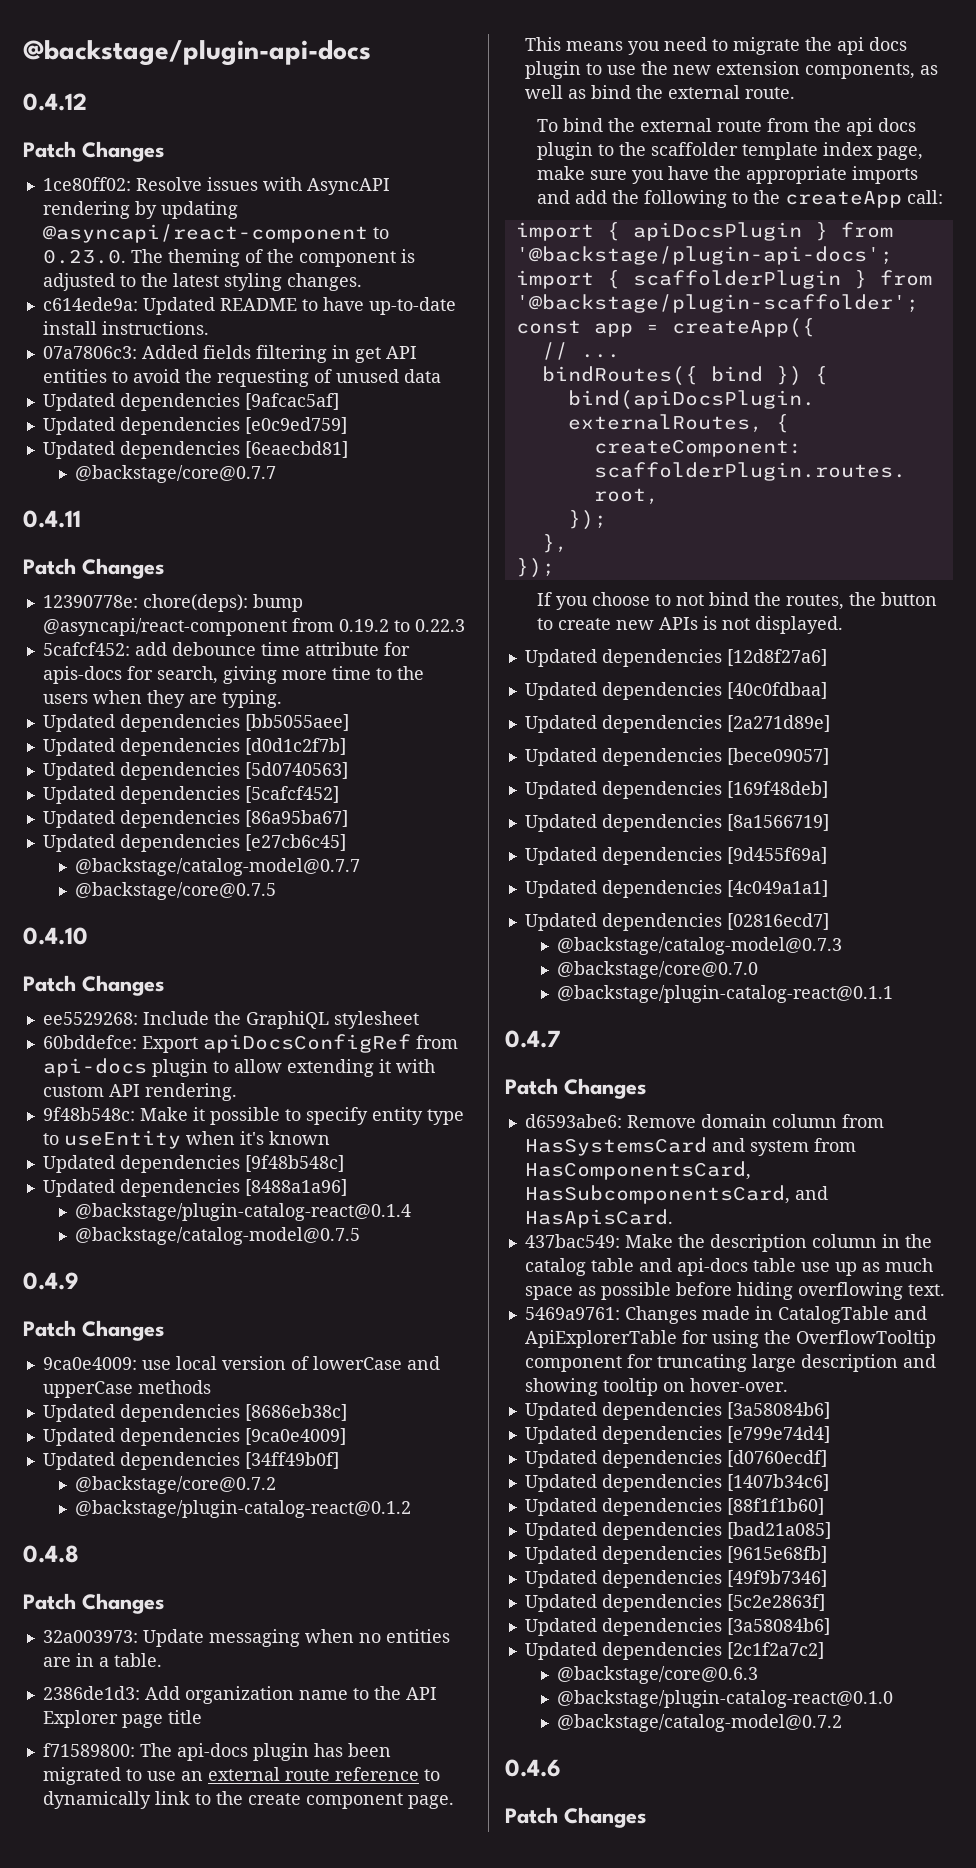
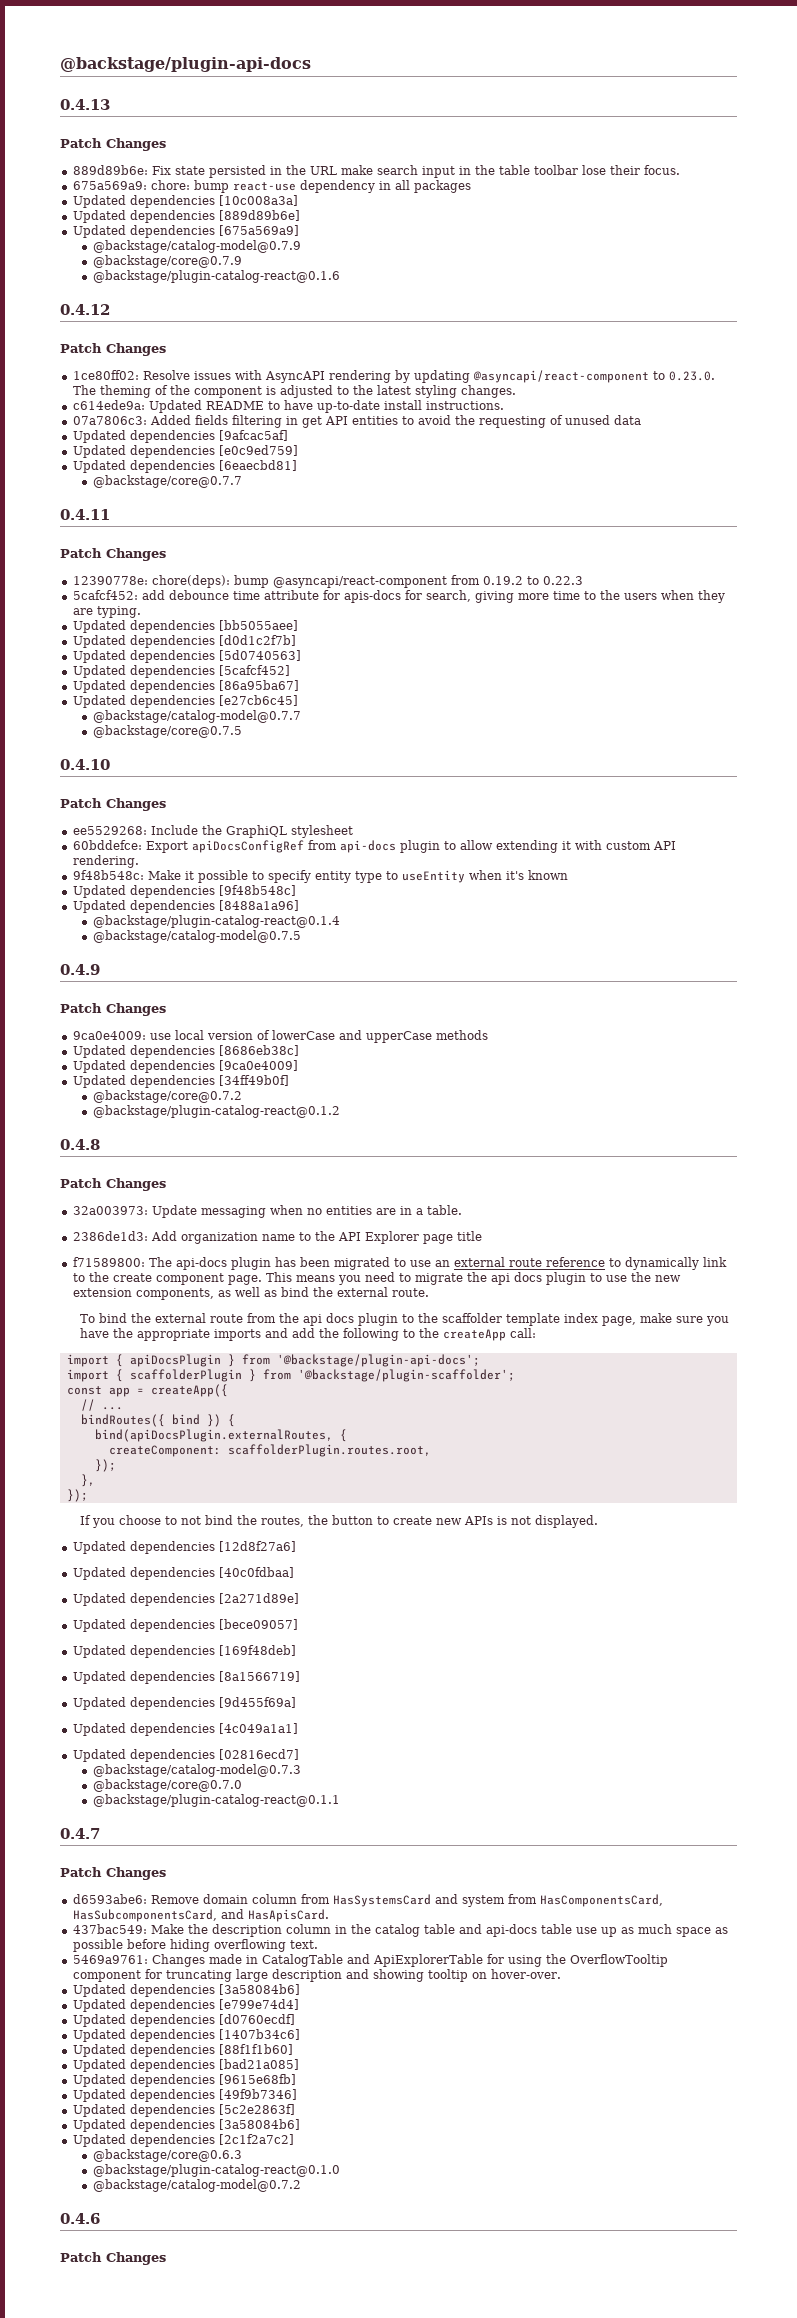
+ 0.4.13
+ Patch Changes
+ 889d89b6e: Fix state persisted in the URL make search input in the table toolbar lose their focus.
+ 675a569a9: chore: bump react-use dependency in all packages
+ Updated dependencies [10c008a3a]
+ Updated dependencies [889d89b6e]
+ Updated dependencies [675a569a9]
+ @backstage/catalog-model@0.7.9
+ @backstage/core@0.7.9
+ @backstage/plugin-catalog-react@0.1.6

